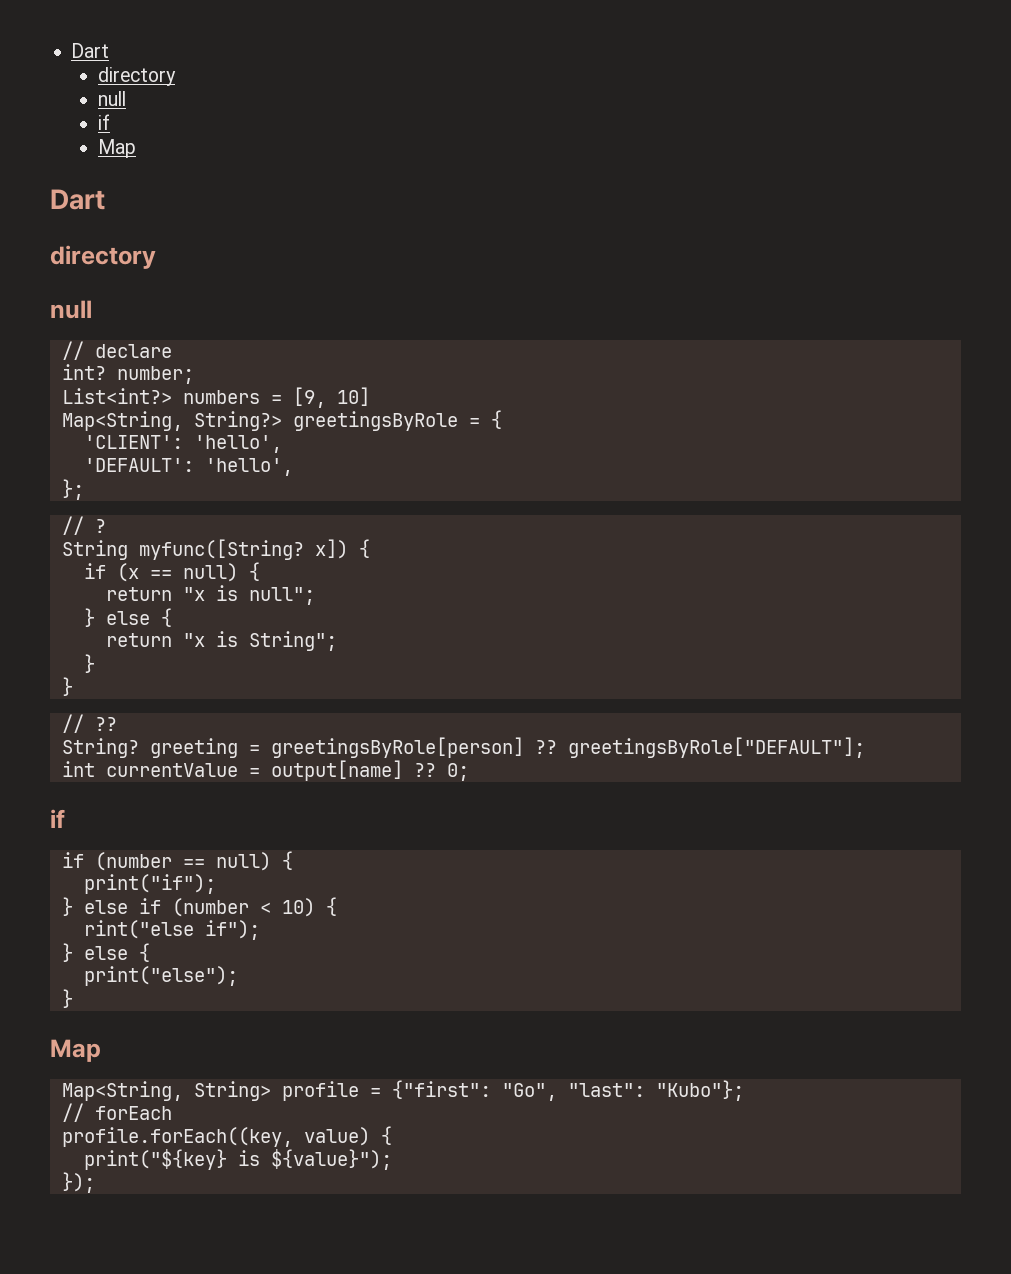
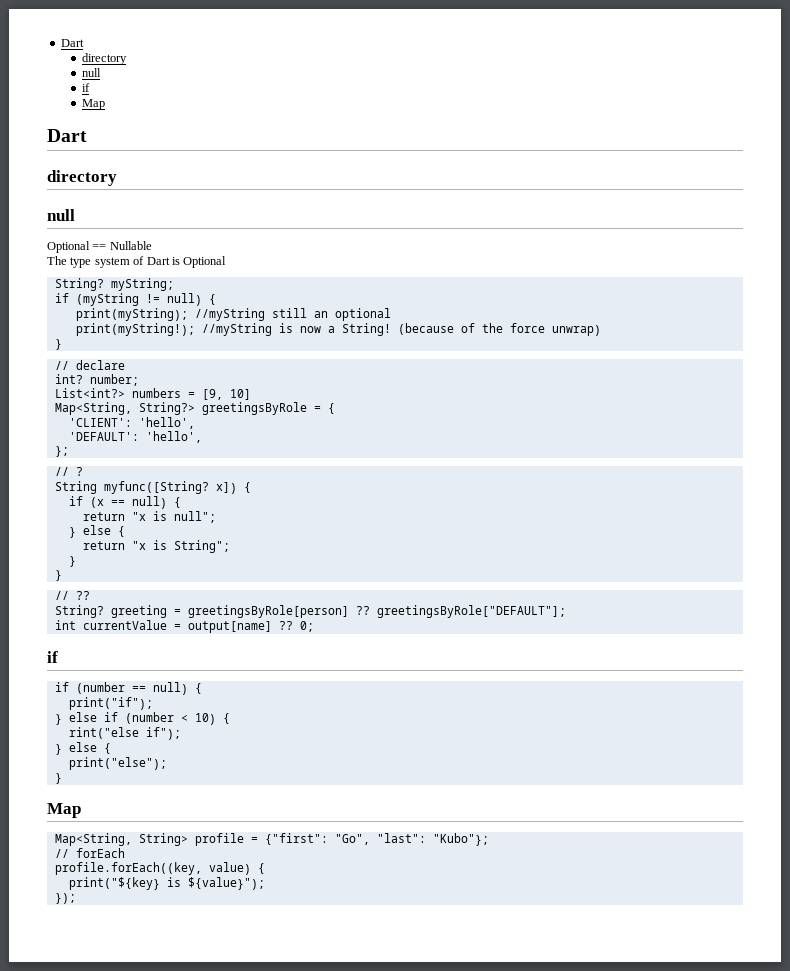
+ Optional == Nullable
+ The type system of Dart is Optional
+ String? myString;
+ if (myString != null) {
+ print(myString); //myString still an optional
+ print(myString!); //myString is now a String! (because of the force unwrap)
+ }

